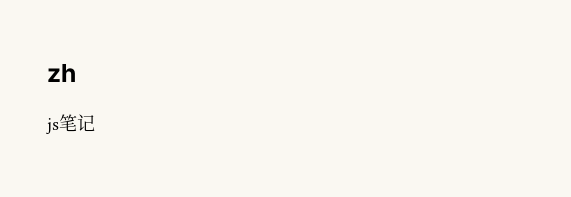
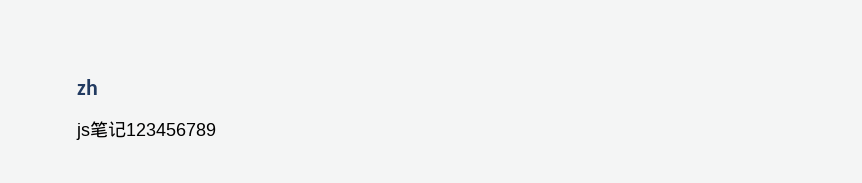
- js笔记
+ js笔记123456789

